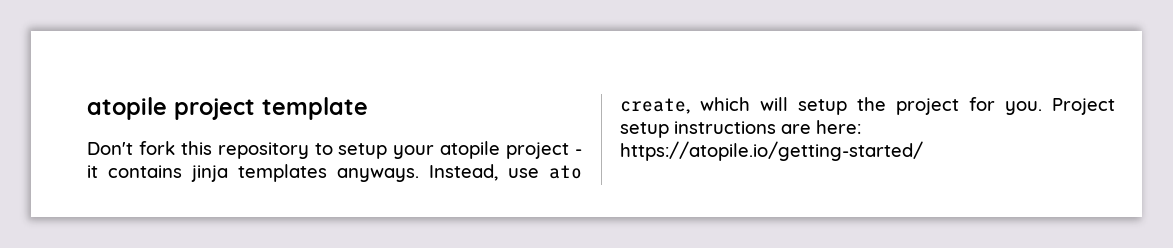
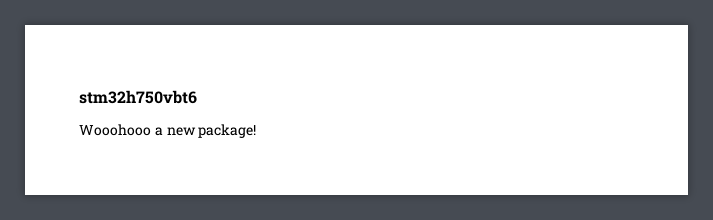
- atopile project template
- Don't fork this repository to setup your atopile project - it contains jinja templates anyways. Instead, use ato create, which will setup the project for you. Project setup instructions are here: https://atopile.io/getting-started/
+ stm32h750vbt6
+ Wooohooo a new package!

